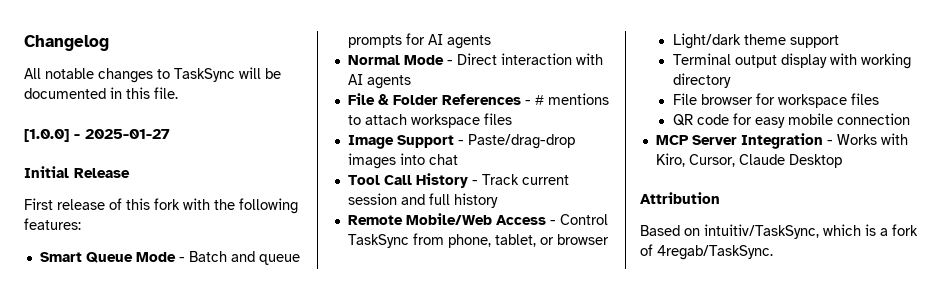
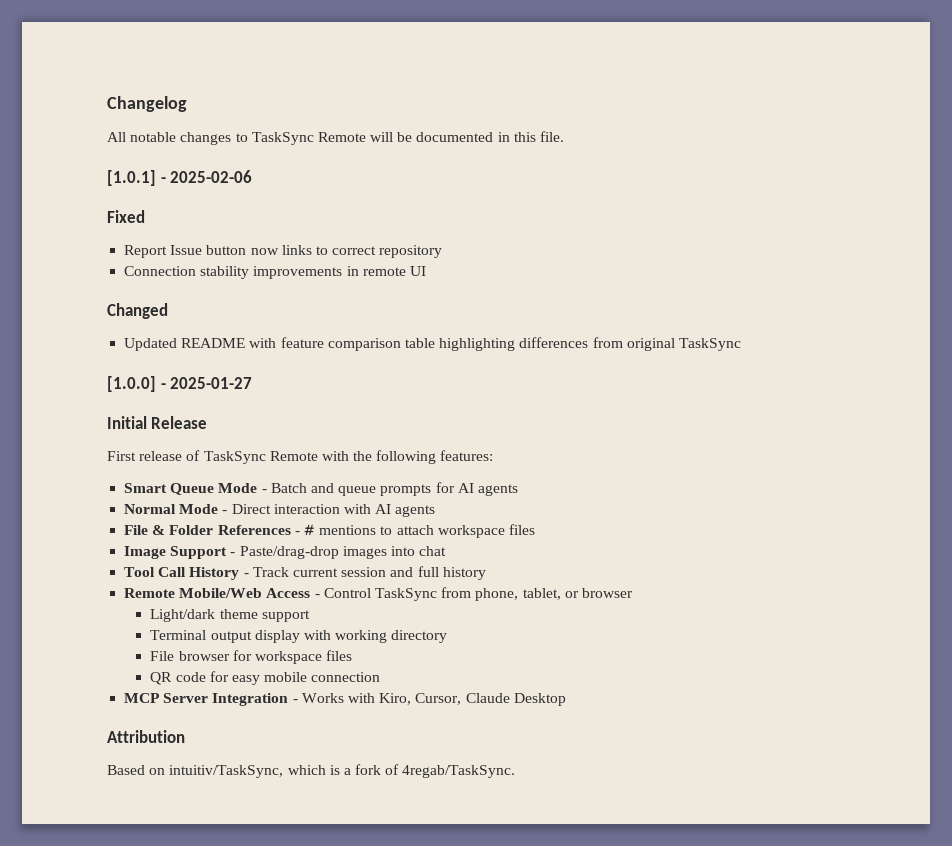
- All notable changes to TaskSync will be documented in this file.
+ All notable changes to TaskSync Remote will be documented in this file.
+ [1.0.1] - 2025-02-06
+ Fixed
+ Report Issue button now links to correct repository
+ Connection stability improvements in remote UI
+ Changed
+ Updated README with feature comparison table highlighting differences from original TaskSync
- First release of this fork with the following features:
+ First release of TaskSync Remote with the following features:

